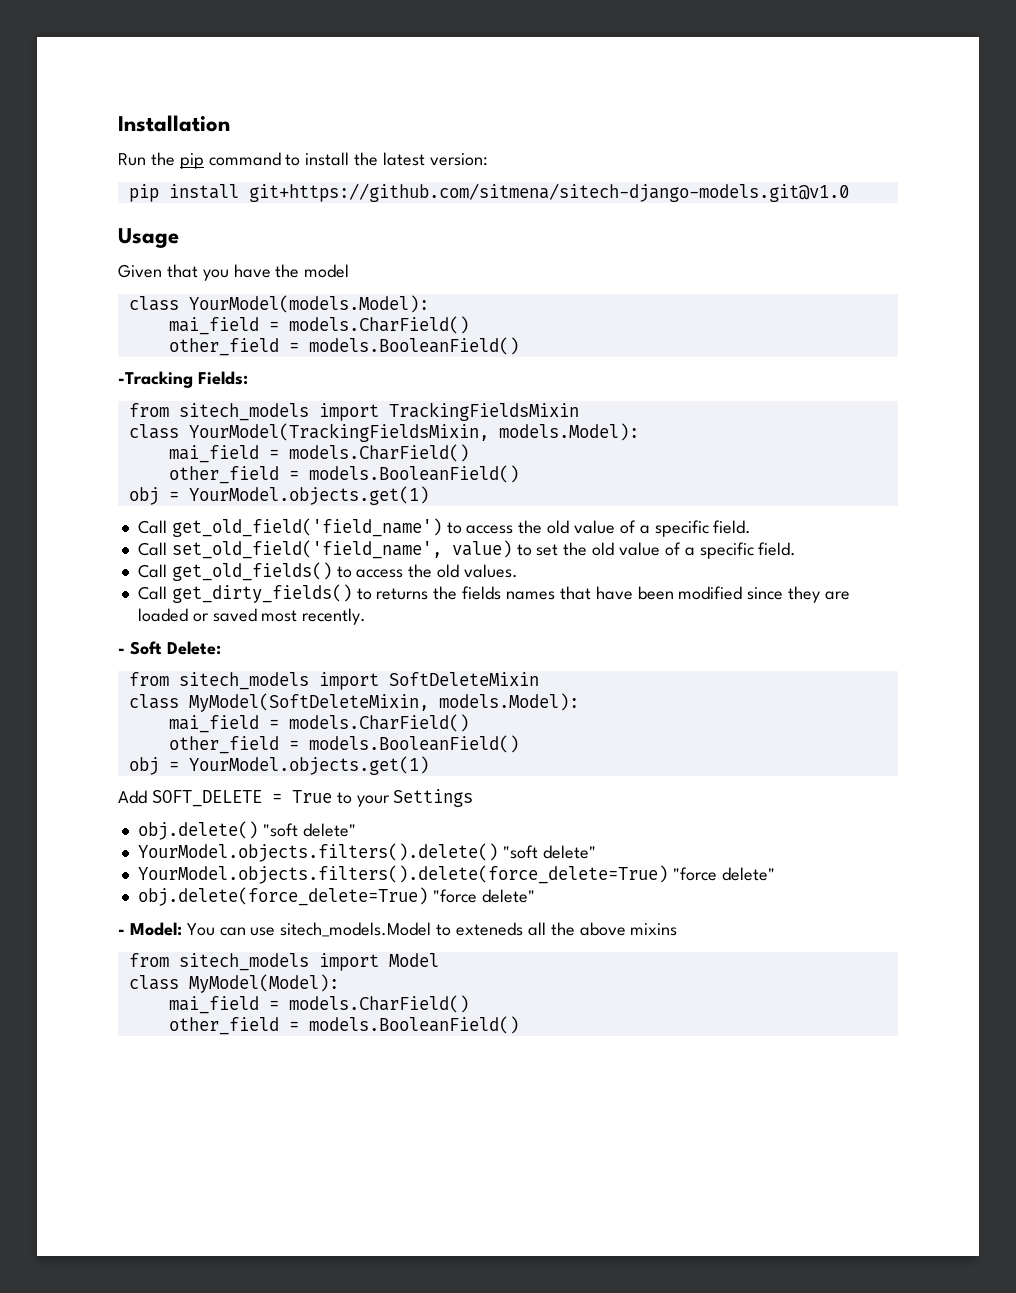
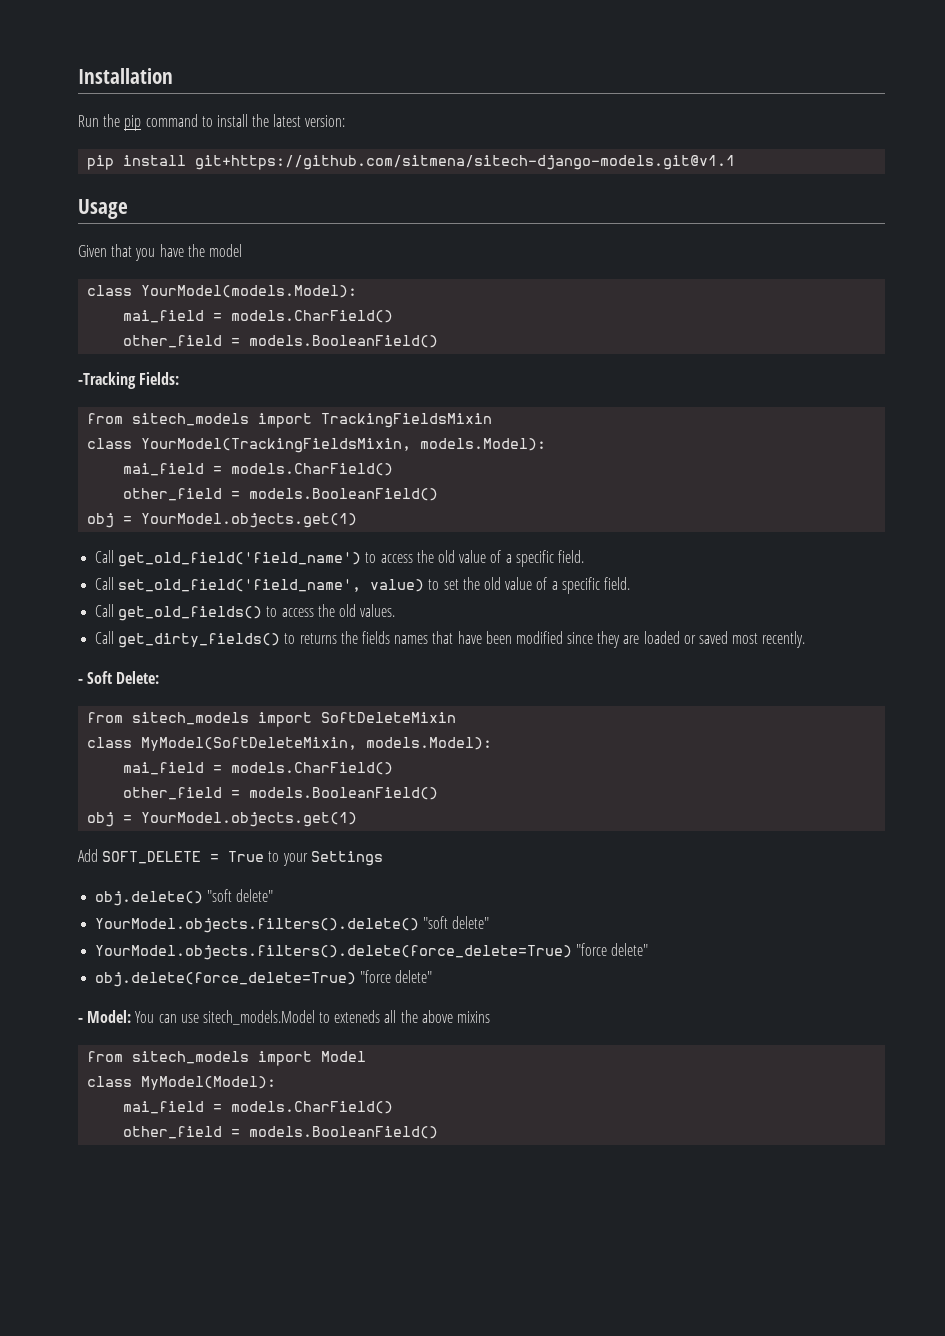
- pip install git+https://github.com/sitmena/sitech-django-models.git@v1.0
+ pip install git+https://github.com/sitmena/sitech-django-models.git@v1.1

